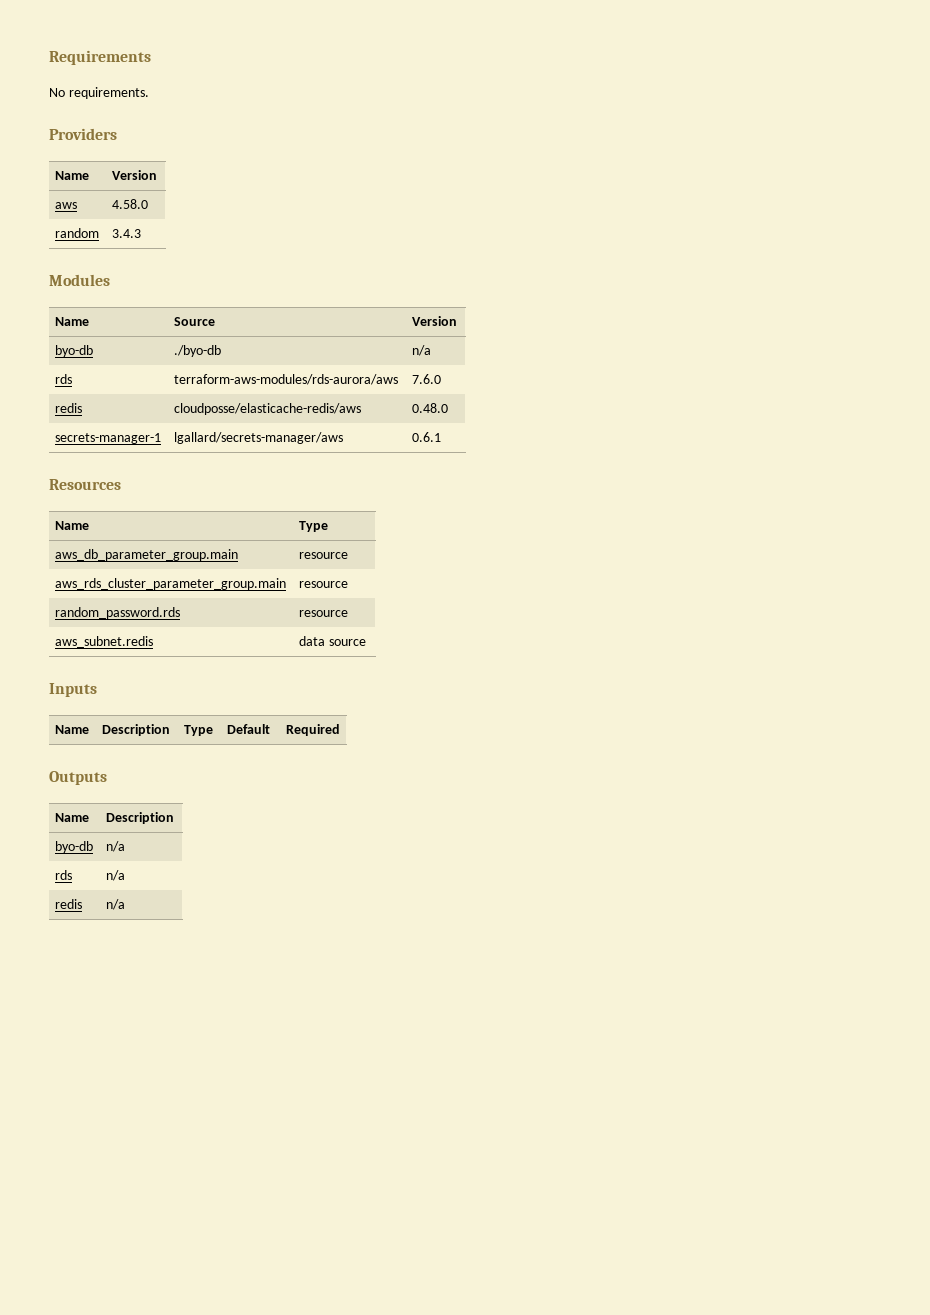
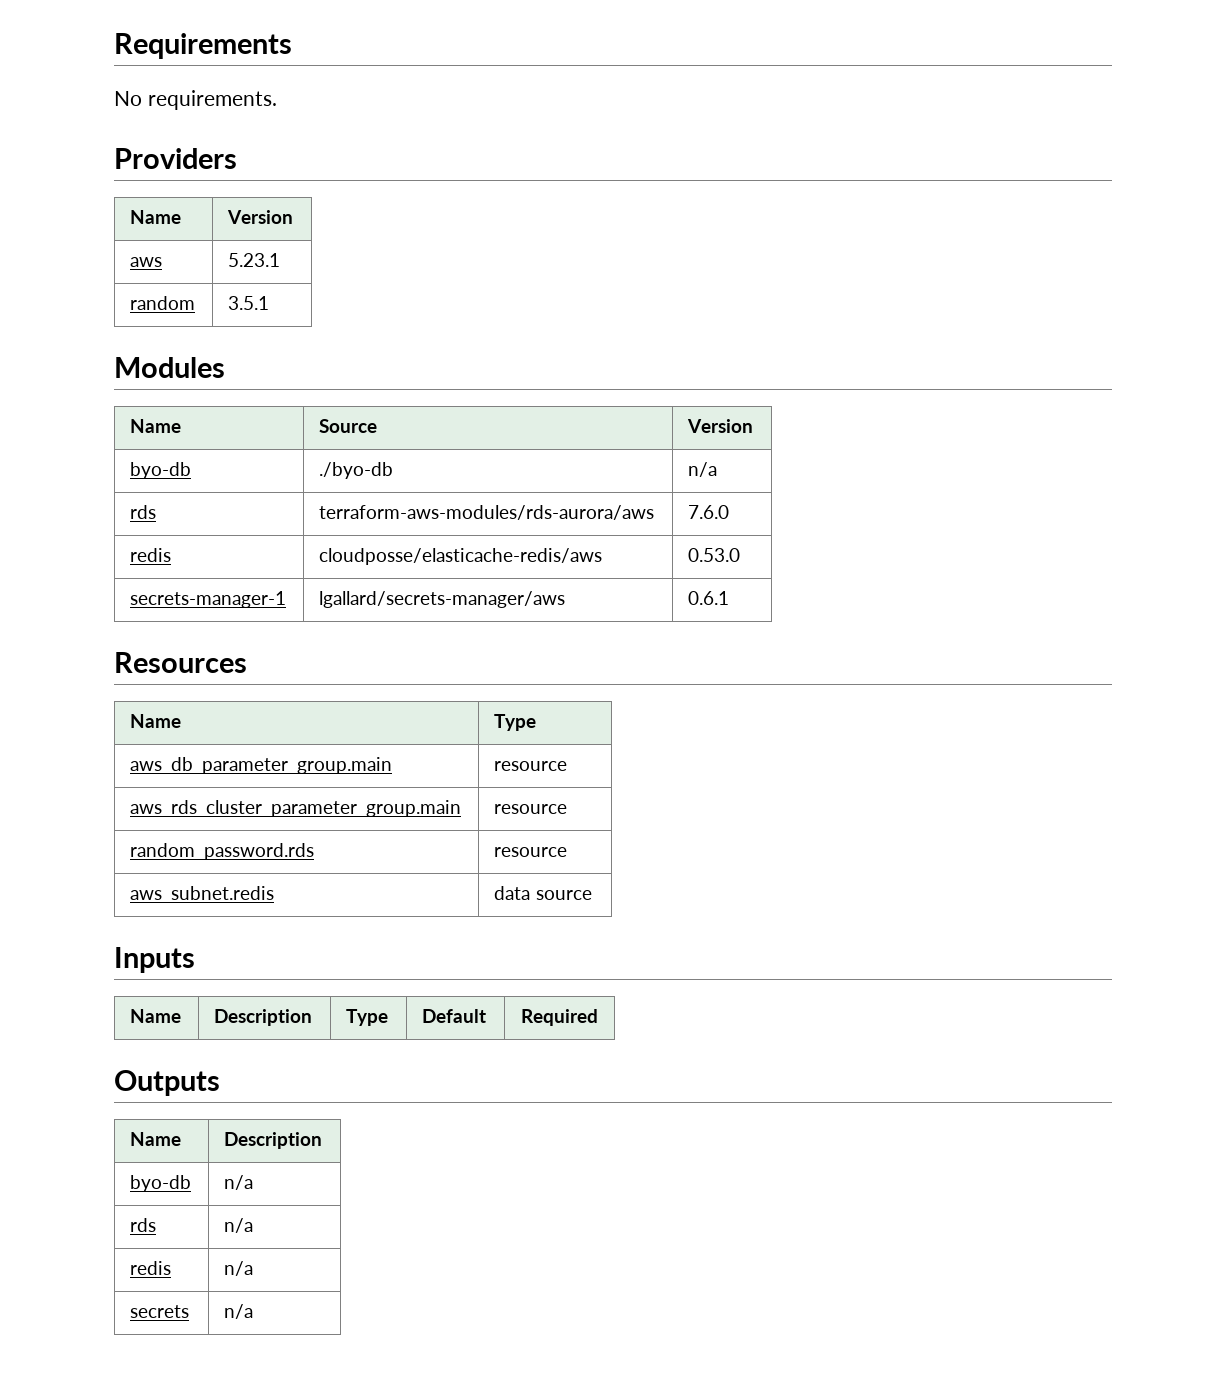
- aws | 4.58.0
+ aws | 5.23.1
- random | 3.4.3
+ random | 3.5.1
- redis | cloudposse/elasticache-redis/aws | 0.48.0
+ redis | cloudposse/elasticache-redis/aws | 0.53.0
+ secrets | n/a

